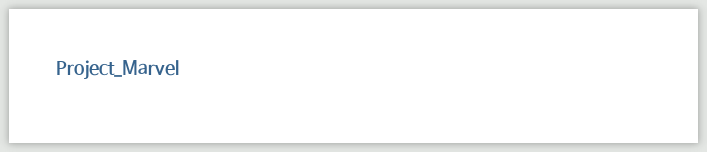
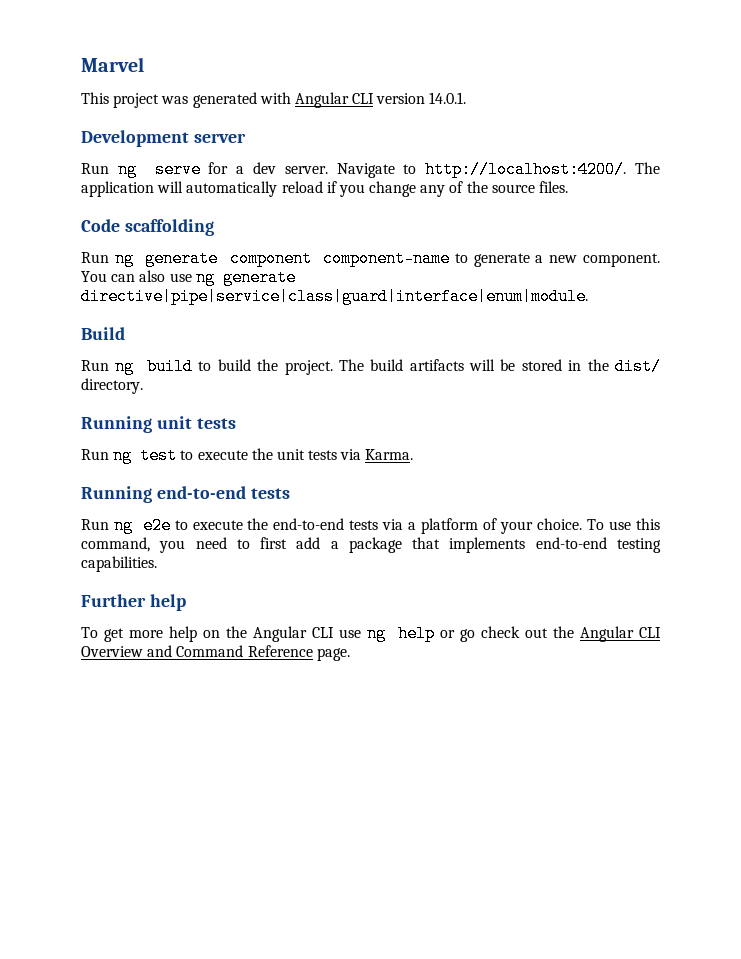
- Project_Marvel
+ Marvel
+ This project was generated with Angular CLI version 14.0.1.
+ Development server
+ Run ng serve for a dev server. Navigate to http://localhost:4200/. The application will automatically reload if you change any of the source files.
+ Code scaffolding
+ Run ng generate component component-name to generate a new component. You can also use ng generate directive|pipe|service|class|guard|interface|enum|module.
+ Build
+ Run ng build to build the project. The build artifacts will be stored in the dist/ directory.
+ Running unit tests
+ Run ng test to execute the unit tests via Karma.
+ Running end-to-end tests
+ Run ng e2e to execute the end-to-end tests via a platform of your choice. To use this command, you need to first add a package that implements end-to-end testing capabilities.
+ Further help
+ To get more help on the Angular CLI use ng help or go check out the Angular CLI Overview and Command Reference page.

